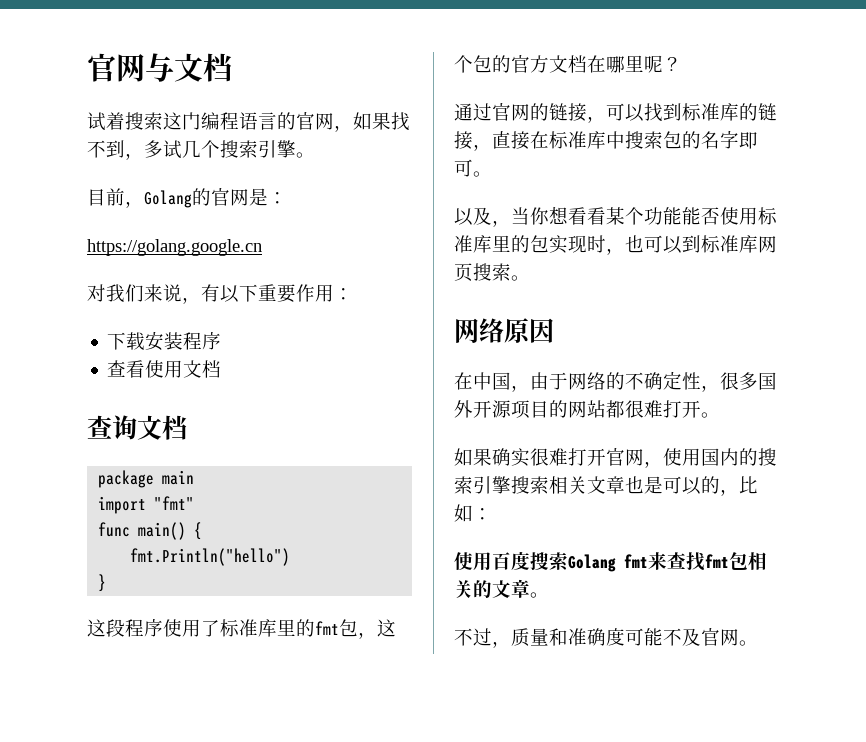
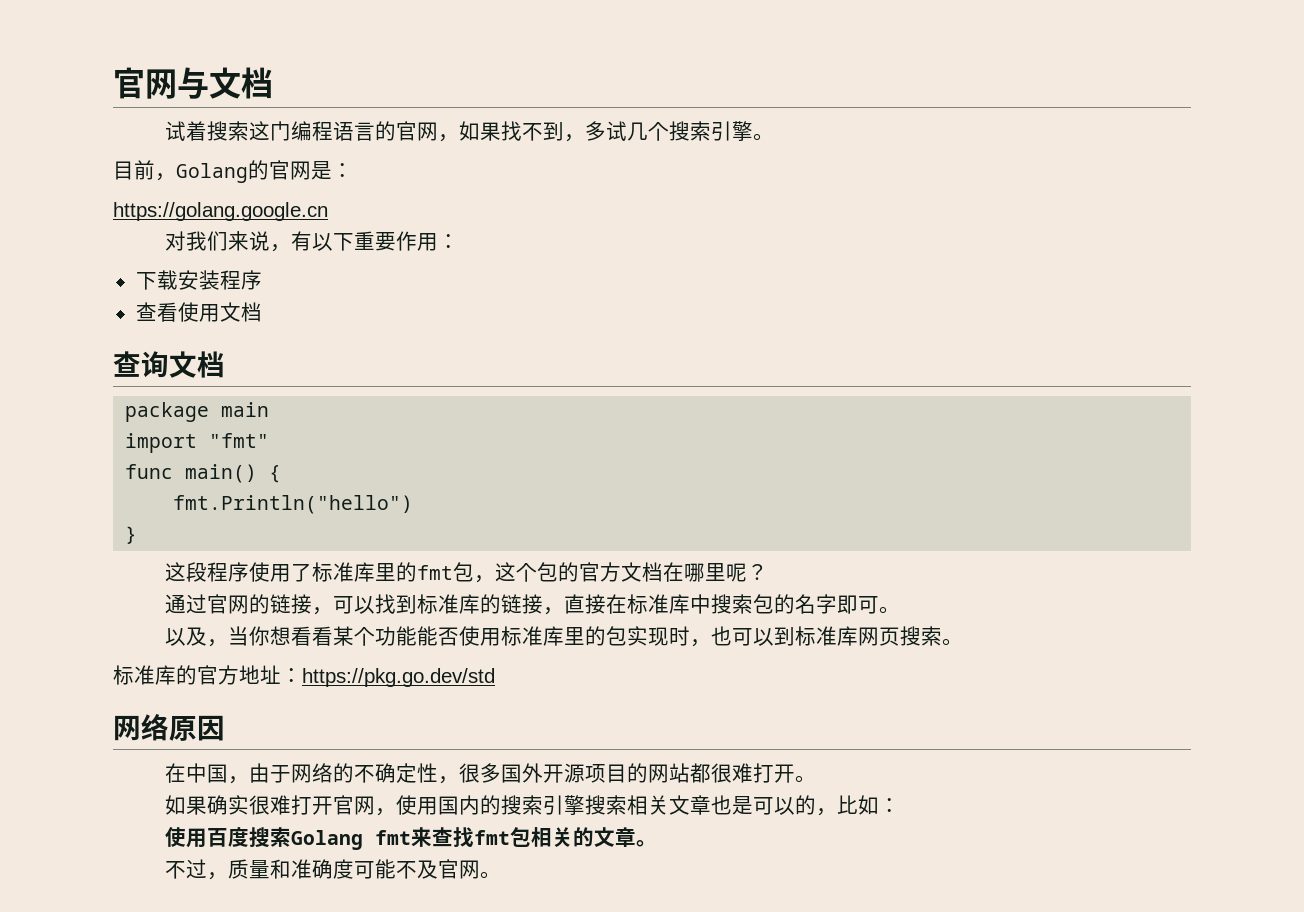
+ 标准库的官方地址：https://pkg.go.dev/std

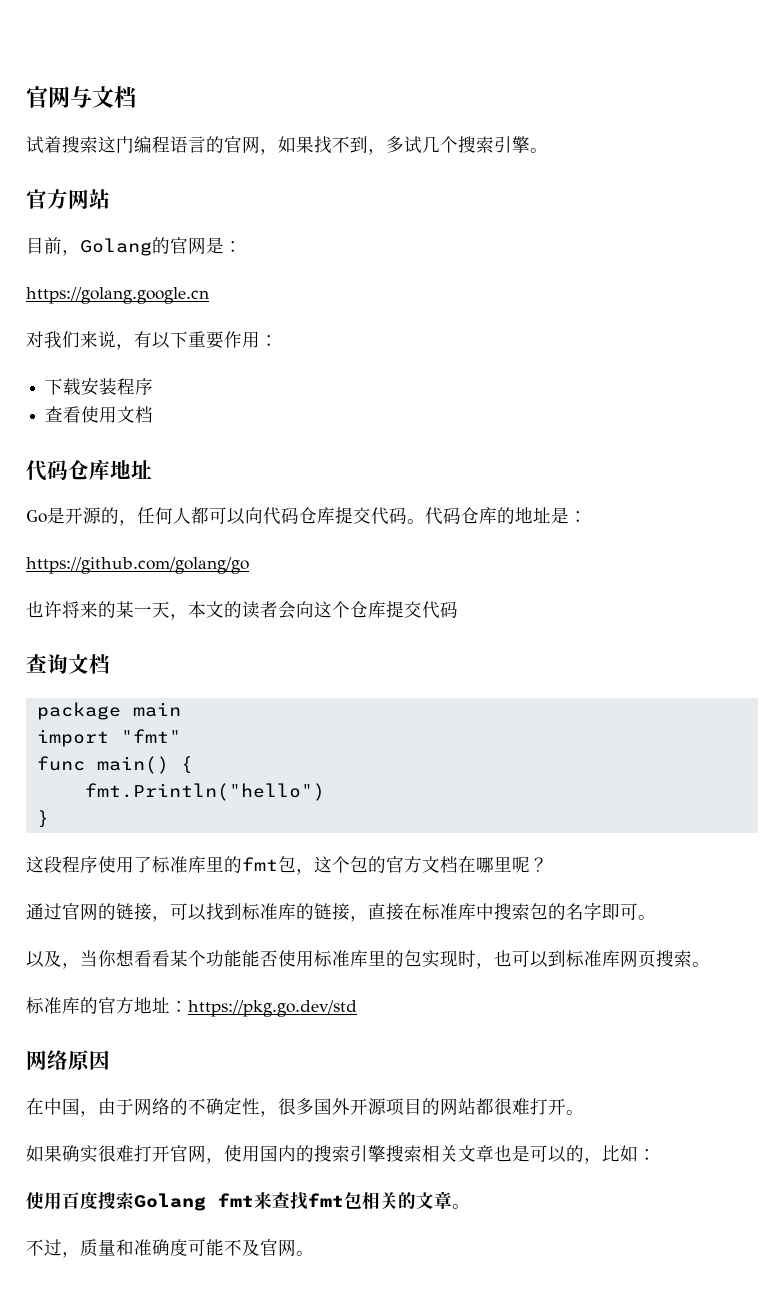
+ 官方网站
+ 代码仓库地址
+ Go是开源的，任何人都可以向代码仓库提交代码。代码仓库的地址是：
+ https://github.com/golang/go
+ 也许将来的某一天，本文的读者会向这个仓库提交代码

